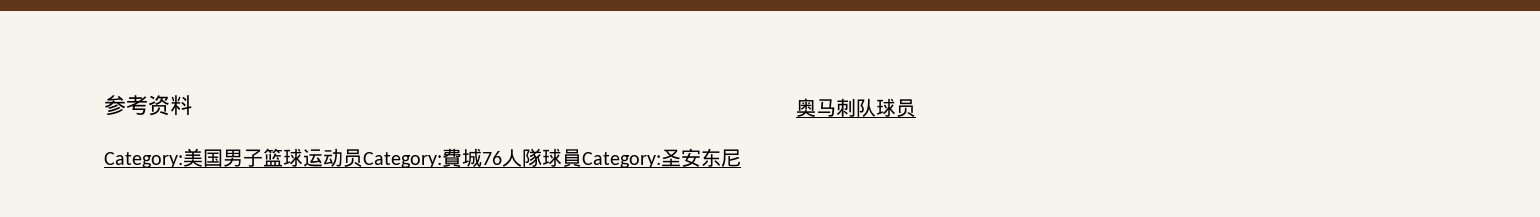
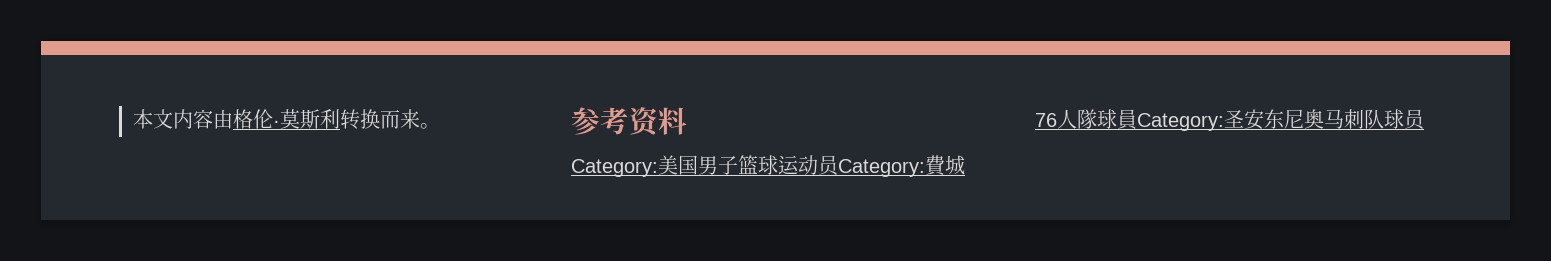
+ 本文内容由格伦·莫斯利转换而来。

